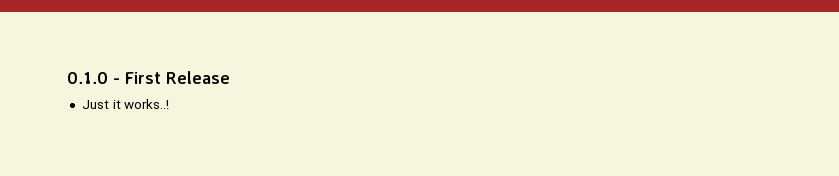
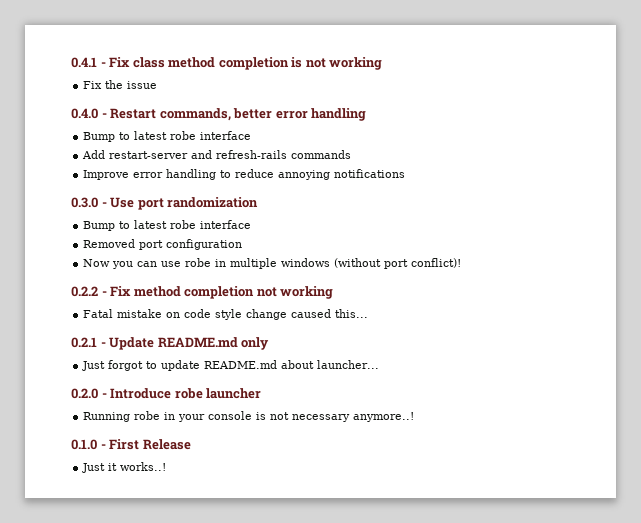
+ 0.4.1 - Fix class method completion is not working
+ Fix the issue
+ 0.4.0 - Restart commands, better error handling
+ Bump to latest robe interface
+ Add restart-server and refresh-rails commands
+ Improve error handling to reduce annoying notifications
+ 0.3.0 - Use port randomization
+ Bump to latest robe interface
+ Removed port configuration
+ Now you can use robe in multiple windows (without port conflict)!
+ 0.2.2 - Fix method completion not working
+ Fatal mistake on code style change caused this...
+ 0.2.1 - Update README.md only
+ Just forgot to update README.md about launcher...
+ 0.2.0 - Introduce robe launcher
+ Running robe in your console is not necessary anymore..!

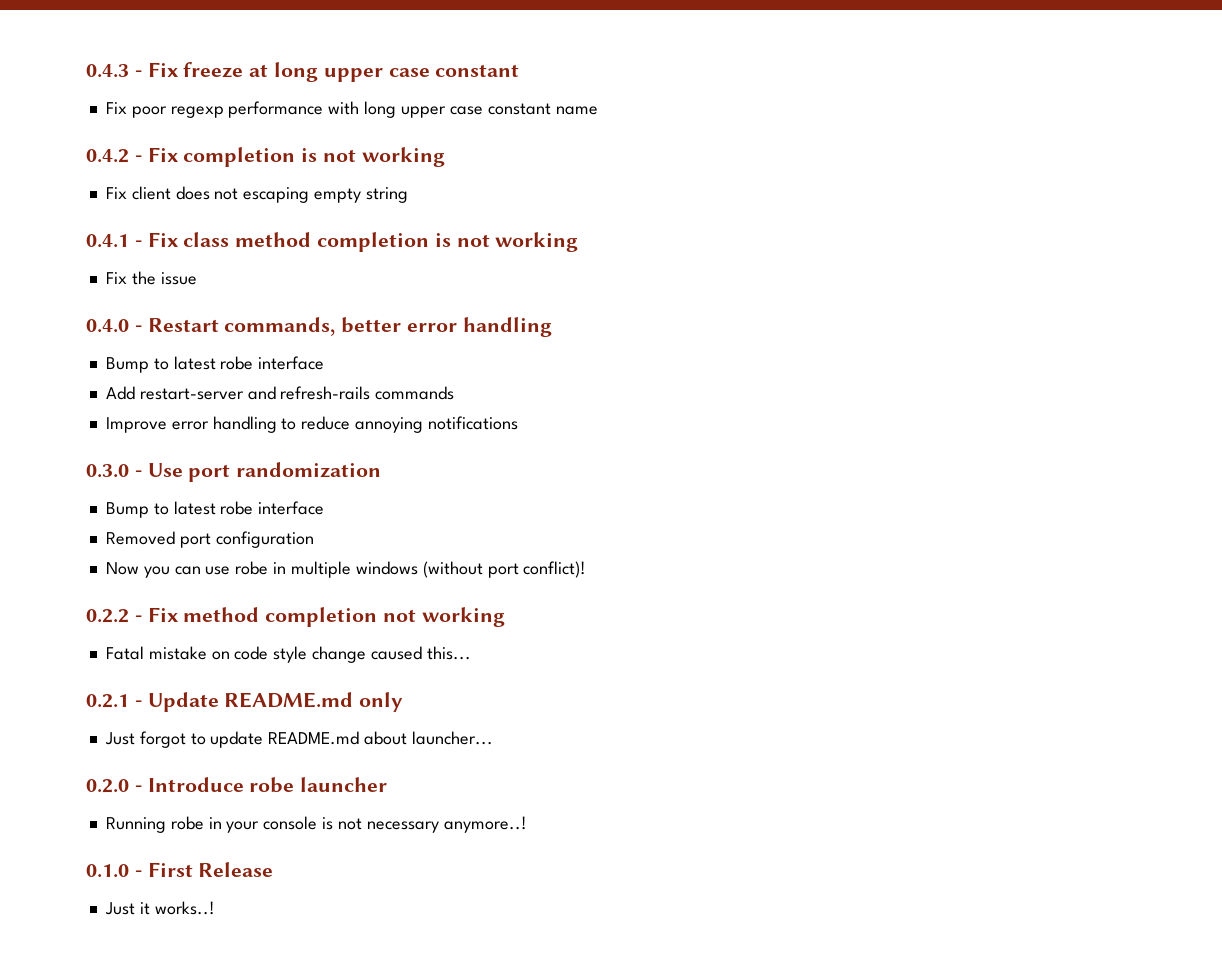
+ 0.4.3 - Fix freeze at long upper case constant
+ Fix poor regexp performance with long upper case constant name
+ 0.4.2 - Fix completion is not working
+ Fix client does not escaping empty string

